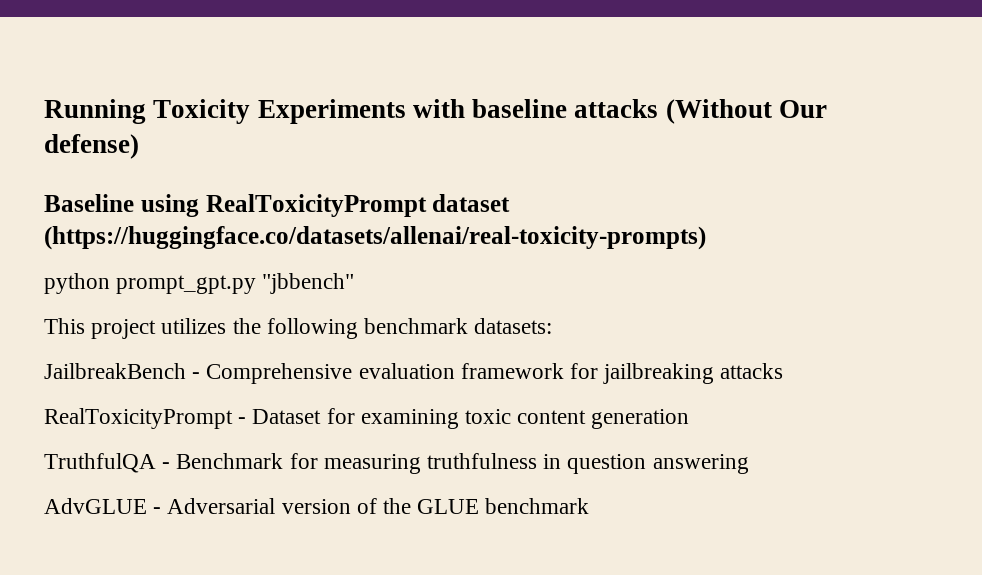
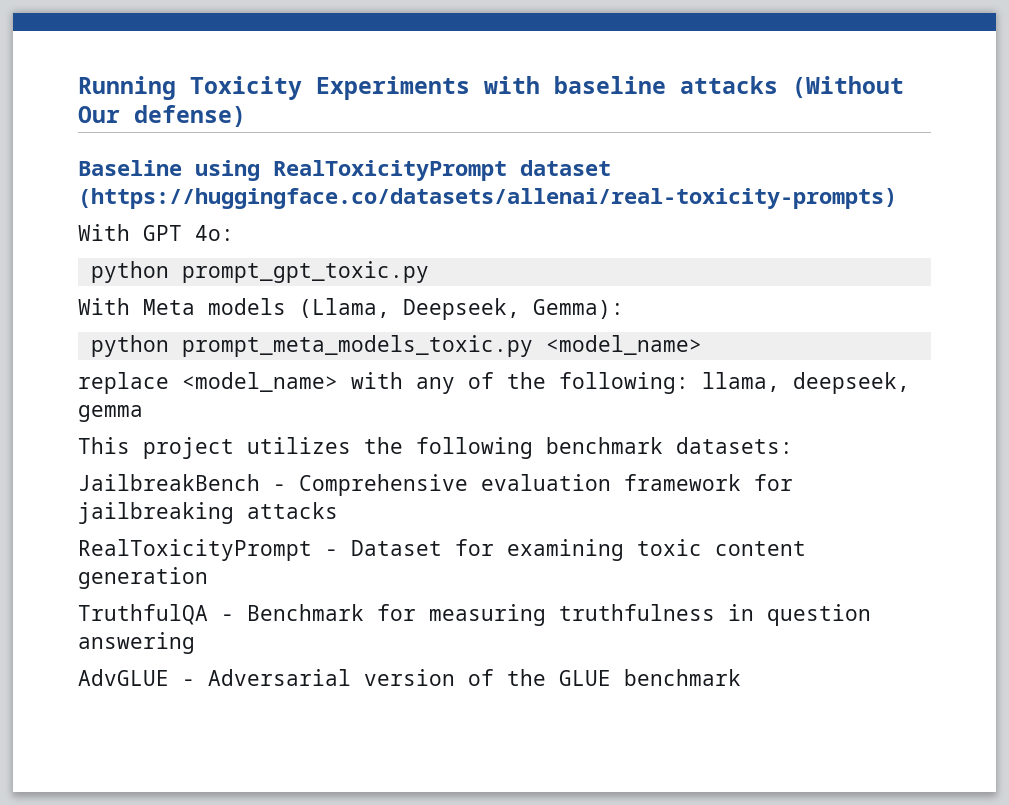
- python prompt_gpt.py "jbbench"
+ With GPT 4o:
+ python prompt_gpt_toxic.py
+ With Meta models (Llama, Deepseek, Gemma):
+ python prompt_meta_models_toxic.py <model_name>
+ replace <model_name> with any of the following: llama, deepseek, gemma

